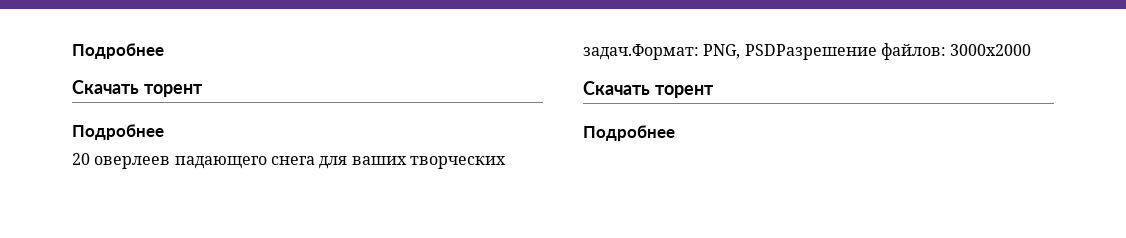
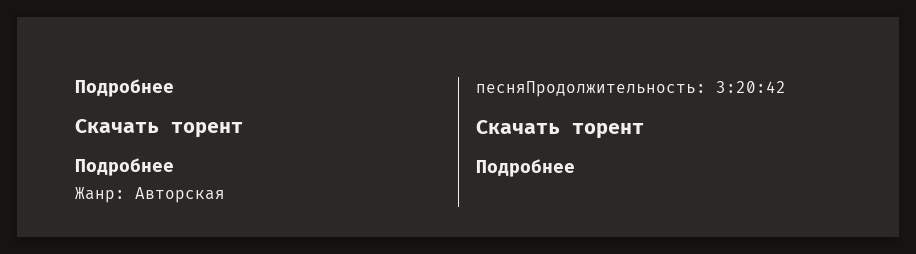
- 20 оверлеев падающего снега для ваших творческих задач.Формат: PNG, PSDРазрешение файлов: 3000x2000
+ Жанр: Авторская песняПродолжительность: 3:20:42

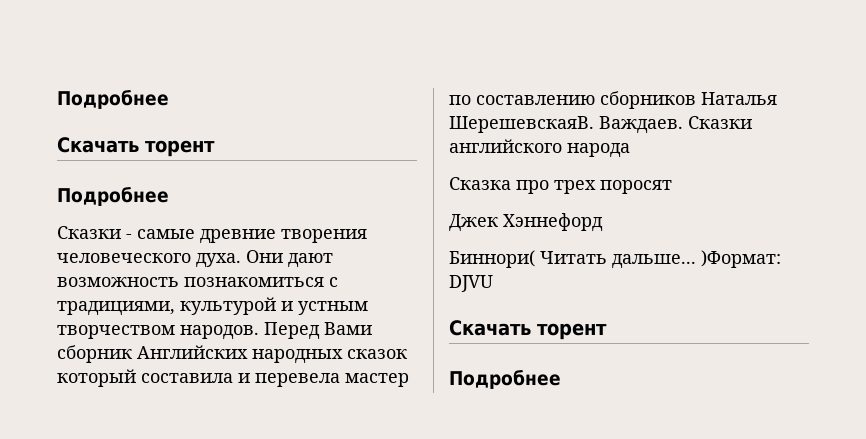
- Жанр: Авторская песняПродолжительность: 3:20:42
+ Сказки - самые древние творения человеческого духа. Они дают возможность познакомиться с традициями, культурой и устным творчеством народов. Перед Вами сборник Английских народных сказок который составила и перевела мастер по составлению сборников Наталья ШерешевскаяВ. Важдаев. Сказки английского народа
+ Сказка про трех поросят
+ Джек Хэннефорд
+ Биннори( Читать дальше... )Формат: DJVU

